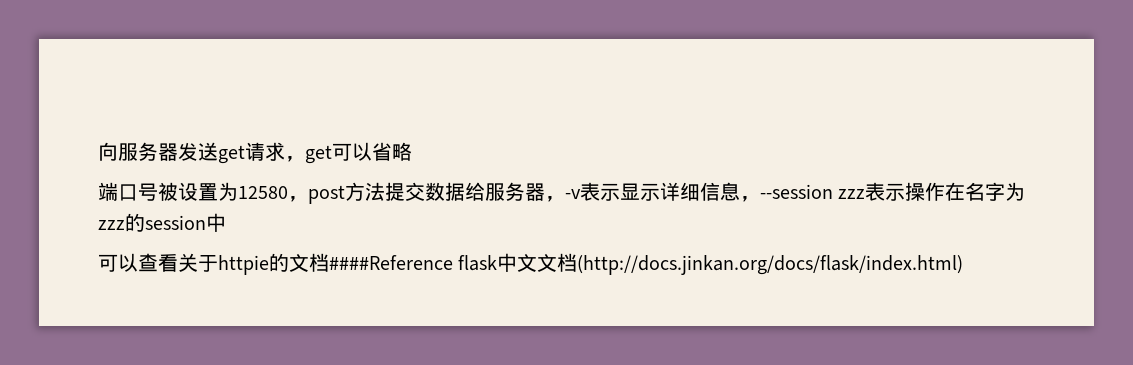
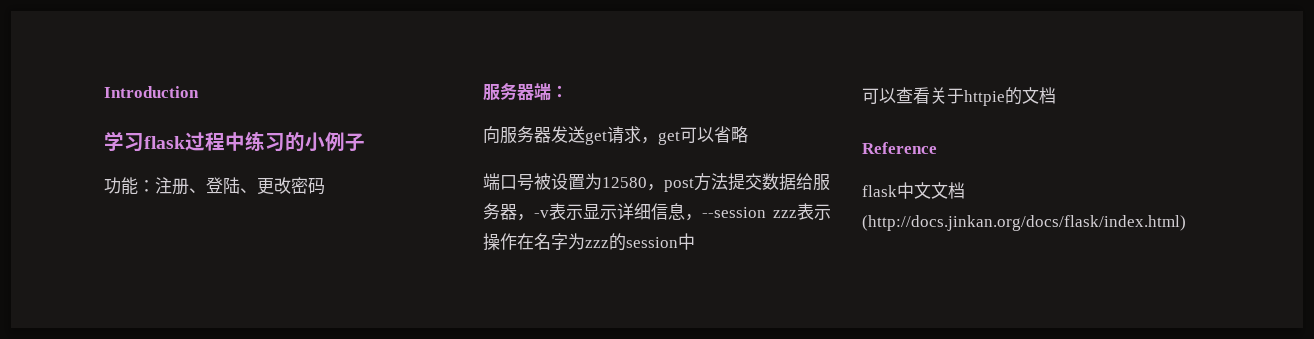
+ Introduction
+ 学习flask过程中练习的小例子
+ 功能：注册、登陆、更改密码
+ 服务器端：
- 可以查看关于httpie的文档####Reference flask中文文档(http://docs.jinkan.org/docs/flask/index.html)
+ 可以查看关于httpie的文档
+ Reference
+ flask中文文档(http://docs.jinkan.org/docs/flask/index.html)

